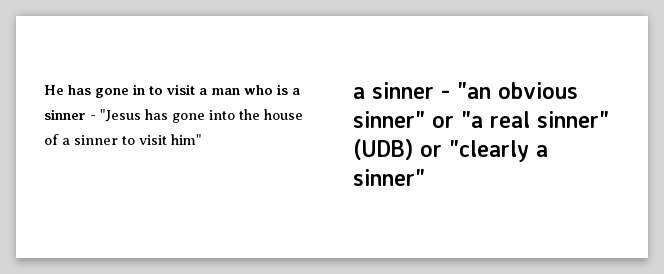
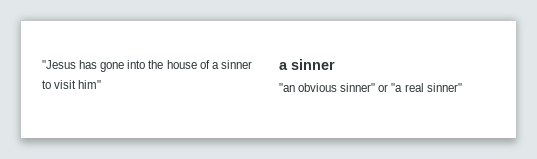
- He has gone in to visit a man who is a sinner - "Jesus has gone into the house of a sinner to visit him"
- a sinner - "an obvious sinner" or "a real sinner" (UDB) or "clearly a sinner"
+ "Jesus has gone into the house of a sinner to visit him"
+ a sinner
+ "an obvious sinner" or "a real sinner"

